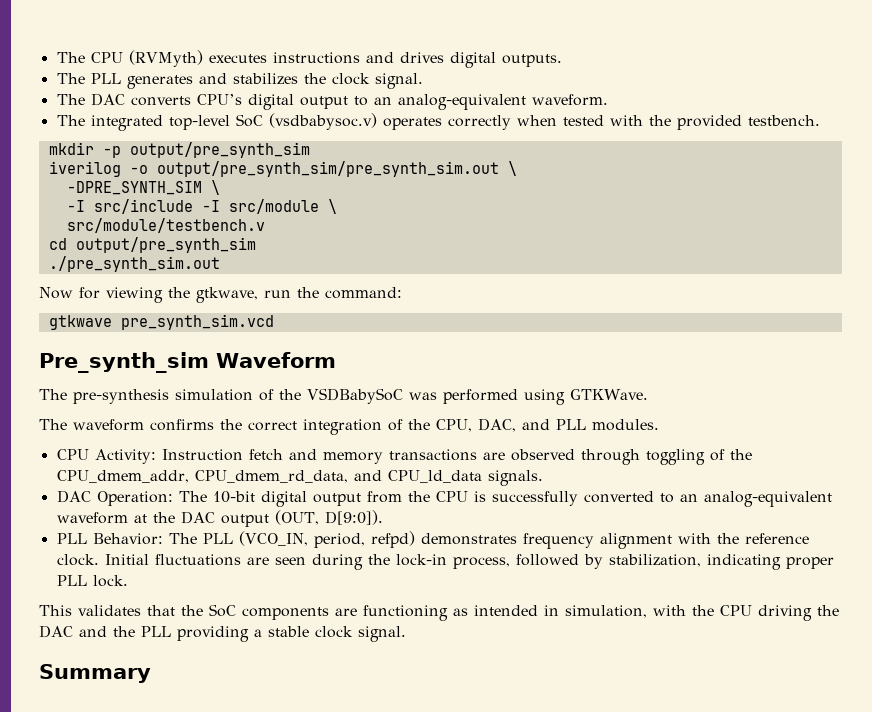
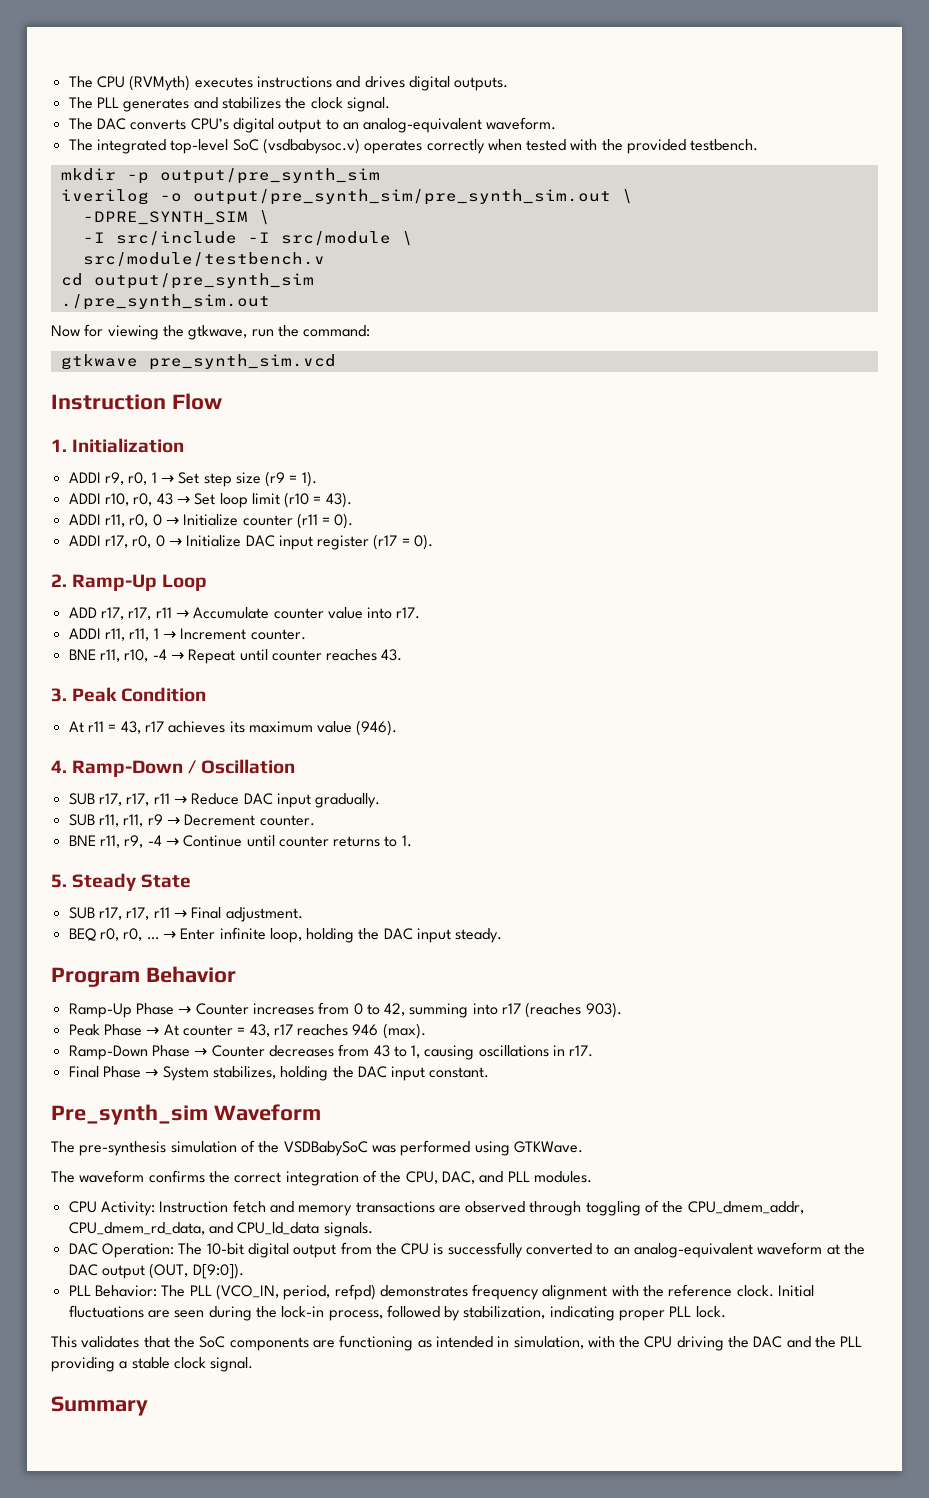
+ Instruction Flow
+ 1. Initialization
+ ADDI r9, r0, 1 → Set step size (r9 = 1).
+ ADDI r10, r0, 43 → Set loop limit (r10 = 43).
+ ADDI r11, r0, 0 → Initialize counter (r11 = 0).
+ ADDI r17, r0, 0 → Initialize DAC input register (r17 = 0).
+ 2. Ramp-Up Loop
+ ADD r17, r17, r11 → Accumulate counter value into r17.
+ ADDI r11, r11, 1 → Increment counter.
+ BNE r11, r10, -4 → Repeat until counter reaches 43.
+ 3. Peak Condition
+ At r11 = 43, r17 achieves its maximum value (946).
+ 4. Ramp-Down / Oscillation
+ SUB r17, r17, r11 → Reduce DAC input gradually.
+ SUB r11, r11, r9 → Decrement counter.
+ BNE r11, r9, -4 → Continue until counter returns to 1.
+ 5. Steady State
+ SUB r17, r17, r11 → Final adjustment.
+ BEQ r0, r0, … → Enter infinite loop, holding the DAC input steady.
+ Program Behavior
+ Ramp-Up Phase → Counter increases from 0 to 42, summing into r17 (reaches 903).
+ Peak Phase → At counter = 43, r17 reaches 946 (max).
+ Ramp-Down Phase → Counter decreases from 43 to 1, causing oscillations in r17.
+ Final Phase → System stabilizes, holding the DAC input constant.

